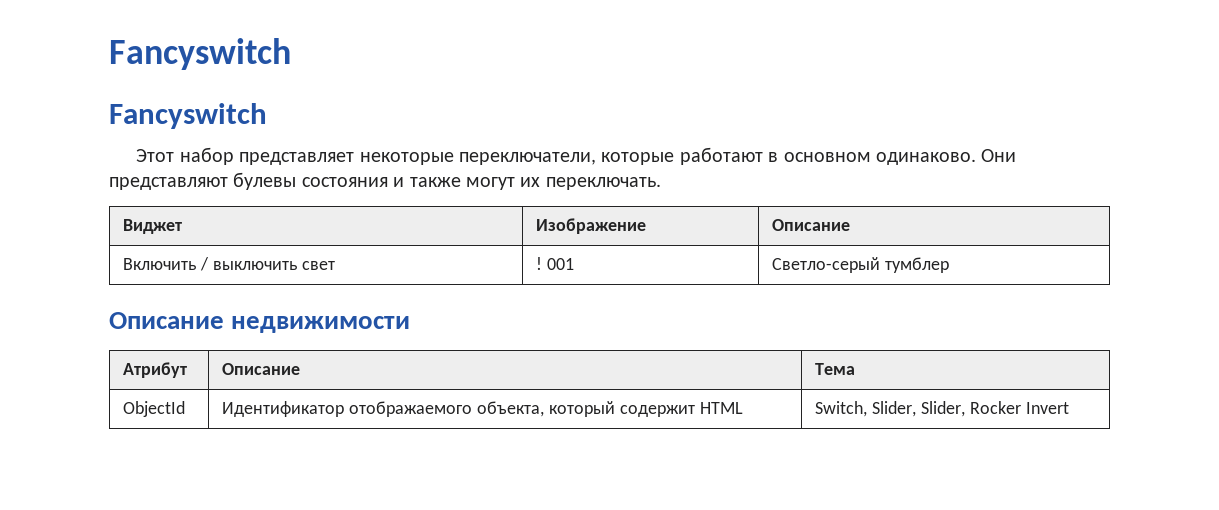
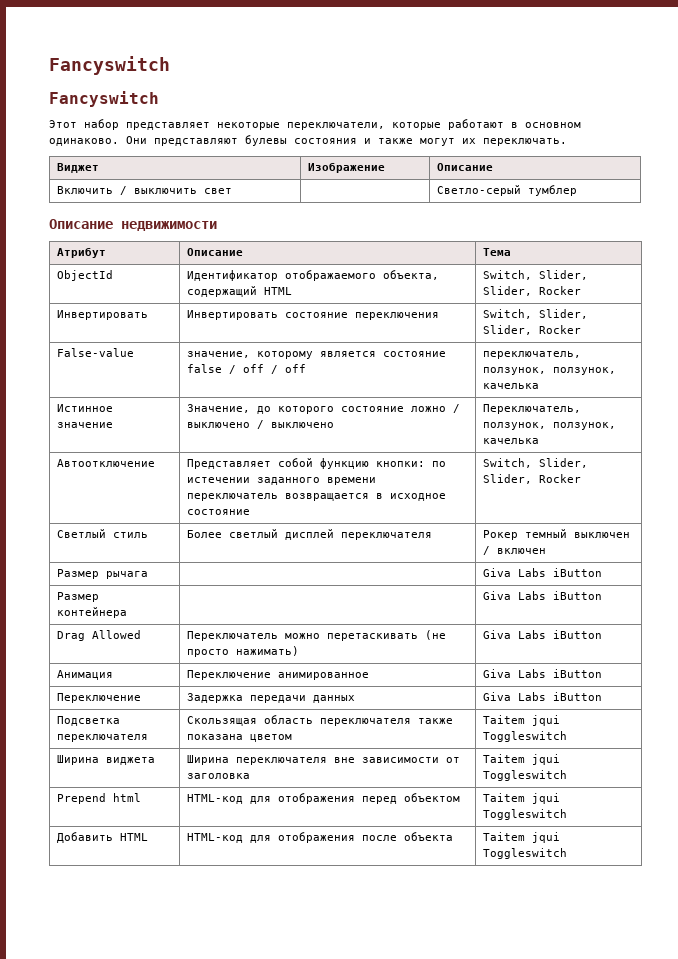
- Включить / выключить свет | ! 001 | Светло-серый тумблер
+ Включить / выключить свет | | Светло-серый тумблер
- ObjectId | Идентификатор отображаемого объекта, который содержит HTML | Switch, Slider, Slider, Rocker Invert
+ ObjectId | Идентификатор отображаемого объекта, содержащий HTML | Switch, Slider, Slider, Rocker
+ Инвертировать | Инвертировать состояние переключения | Switch, Slider, Slider, Rocker
+ False-value | значение, которому является состояние false / off / off | переключатель, ползунок, ползунок, качелька
+ Истинное значение | Значение, до которого состояние ложно / выключено / выключено | Переключатель, ползунок, ползунок, качелька
+ Автоотключение | Представляет собой функцию кнопки: по истечении заданного времени переключатель возвращается в исходное состояние | Switch, Slider, Slider, Rocker
+ Светлый стиль | Более светлый дисплей переключателя | Рокер темный выключен / включен
+ Размер рычага | | Giva Labs iButton
+ Размер контейнера | | Giva Labs iButton
+ Drag Allowed | Переключатель можно перетаскивать (не просто нажимать) | Giva Labs iButton
+ Анимация | Переключение анимированное | Giva Labs iButton
+ Переключение | Задержка передачи данных | Giva Labs iButton
+ Подсветка переключателя | Скользящая область переключателя также показана цветом | Taitem jqui Toggleswitch
+ Ширина виджета | Ширина переключателя вне зависимости от заголовка | Taitem jqui Toggleswitch
+ Prepend html | HTML-код для отображения перед объектом | Taitem jqui Toggleswitch
+ Добавить HTML | HTML-код для отображения после объекта | Taitem jqui Toggleswitch

